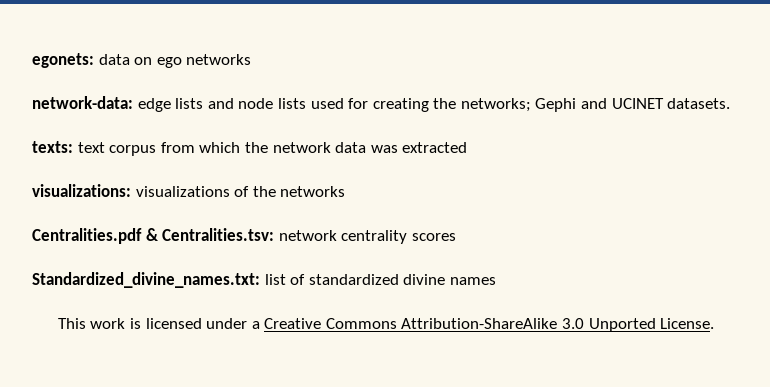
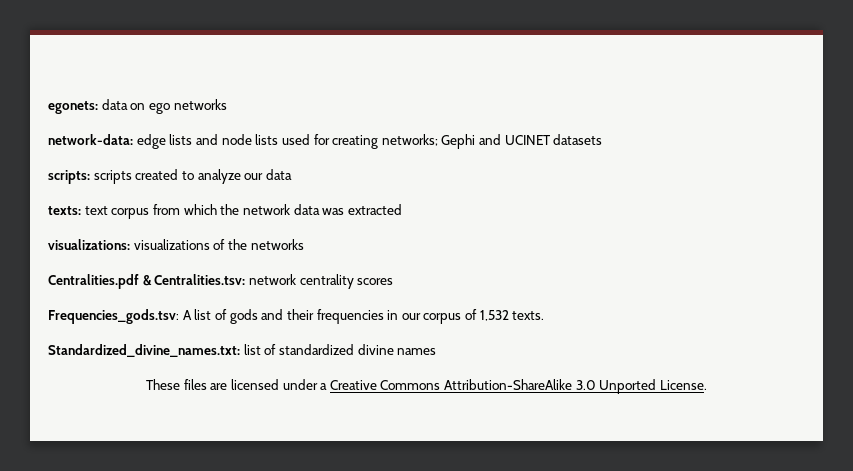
- network-data: edge lists and node lists used for creating the networks; Gephi and UCINET datasets.
+ network-data: edge lists and node lists used for creating networks; Gephi and UCINET datasets
+ scripts: scripts created to analyze our data
+ Frequencies_gods.tsv: A list of gods and their frequencies in our corpus of 1,532 texts.
- This work is licensed under a Creative Commons Attribution-ShareAlike 3.0 Unported License.
+ These files are licensed under a Creative Commons Attribution-ShareAlike 3.0 Unported License.

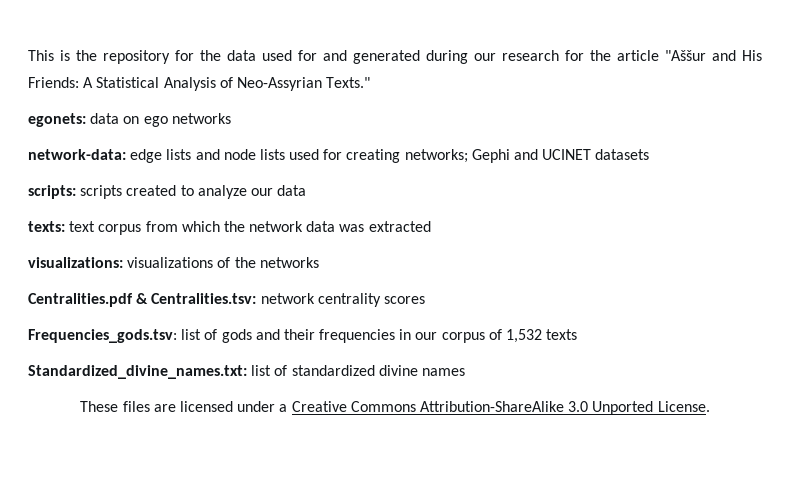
+ This is the repository for the data used for and generated during our research for the article "Aššur and His Friends: A Statistical Analysis of Neo-Assyrian Texts."
- Frequencies_gods.tsv: A list of gods and their frequencies in our corpus of 1,532 texts.
+ Frequencies_gods.tsv: list of gods and their frequencies in our corpus of 1,532 texts

